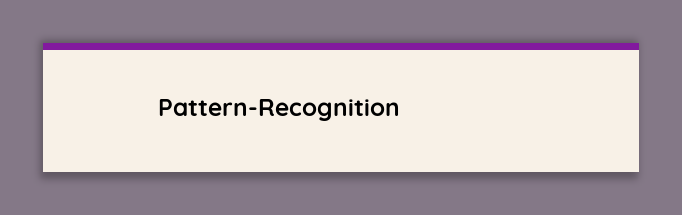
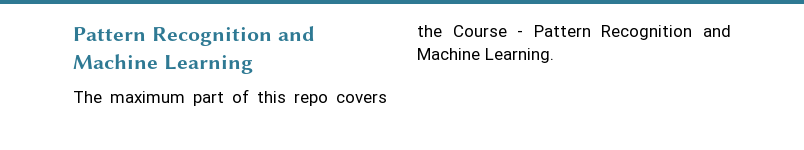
- Pattern-Recognition
+ Pattern Recognition and Machine Learning
+ The maximum part of this repo covers the Course - Pattern Recognition and Machine Learning.

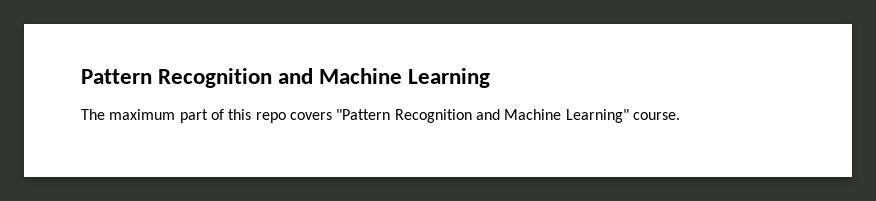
- The maximum part of this repo covers the Course - Pattern Recognition and Machine Learning.
+ The maximum part of this repo covers "Pattern Recognition and Machine Learning" course.

